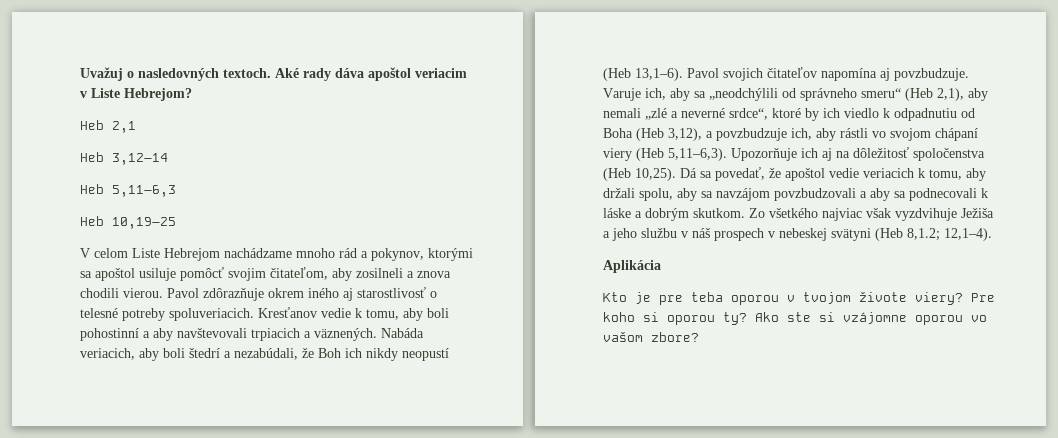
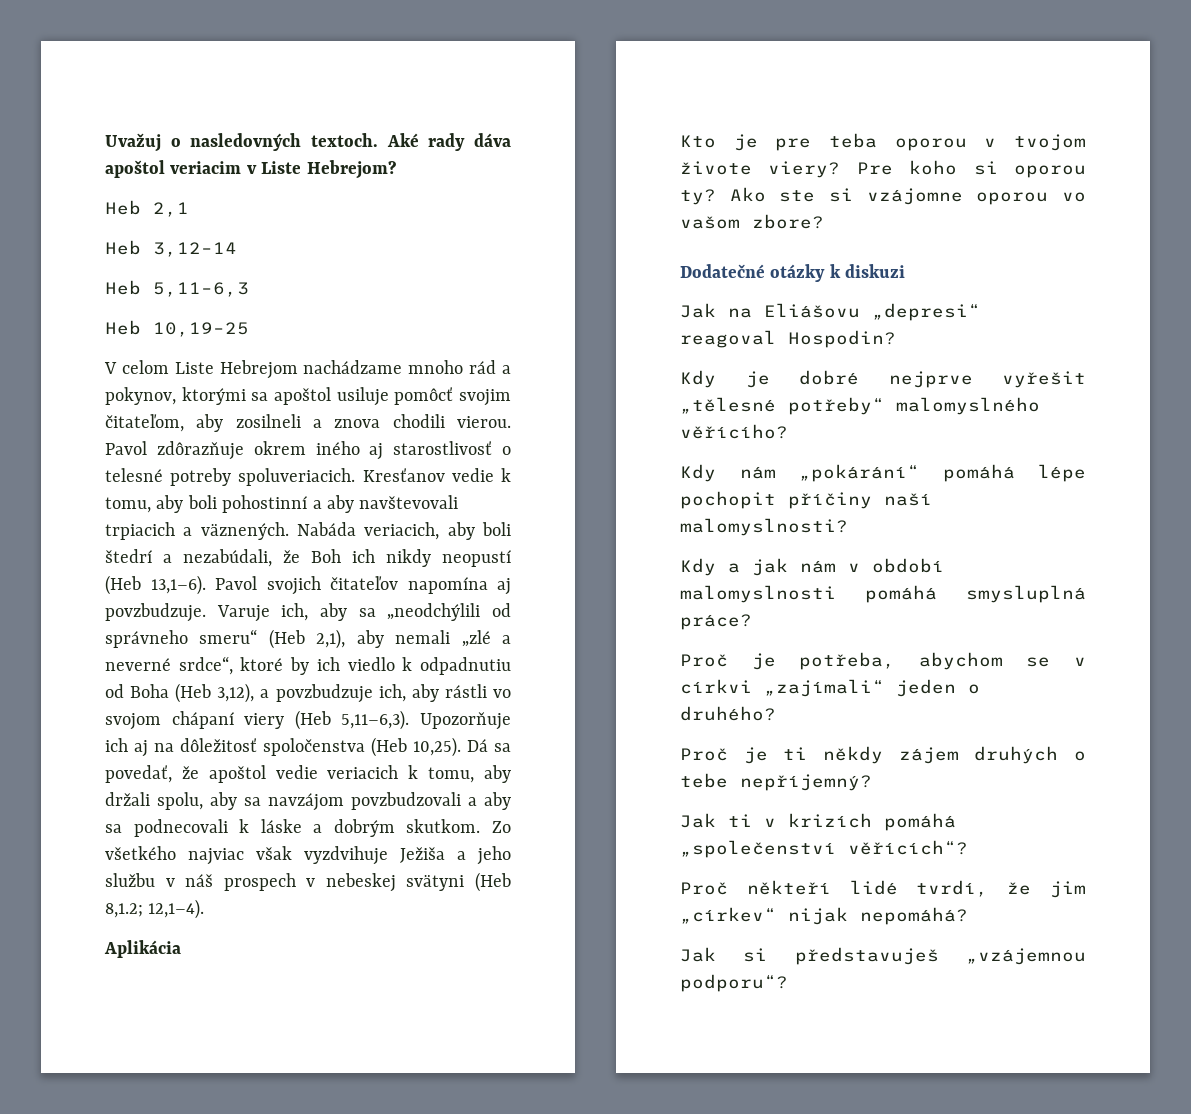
+ Dodatečné otázky k diskuzi
+ Jak na Eliášovu „depresi“ reagoval Hospodin?
+ Kdy je dobré nejprve vyřešit „tělesné potřeby“ malomyslného věřícího?
+ Kdy nám „pokárání“ pomáhá lépe pochopit příčiny naší malomyslnosti?
+ Kdy a jak nám v období malomyslnosti pomáhá smysluplná práce?
+ Proč je potřeba, abychom se v církvi „zajímali“ jeden o druhého?
+ Proč je ti někdy zájem druhých o tebe nepříjemný?
+ Jak ti v krizích pomáhá „společenství věřících“?
+ Proč někteří lidé tvrdí, že jim „církev“ nijak nepomáhá?
+ Jak si představuješ „vzájemnou podporu“?

